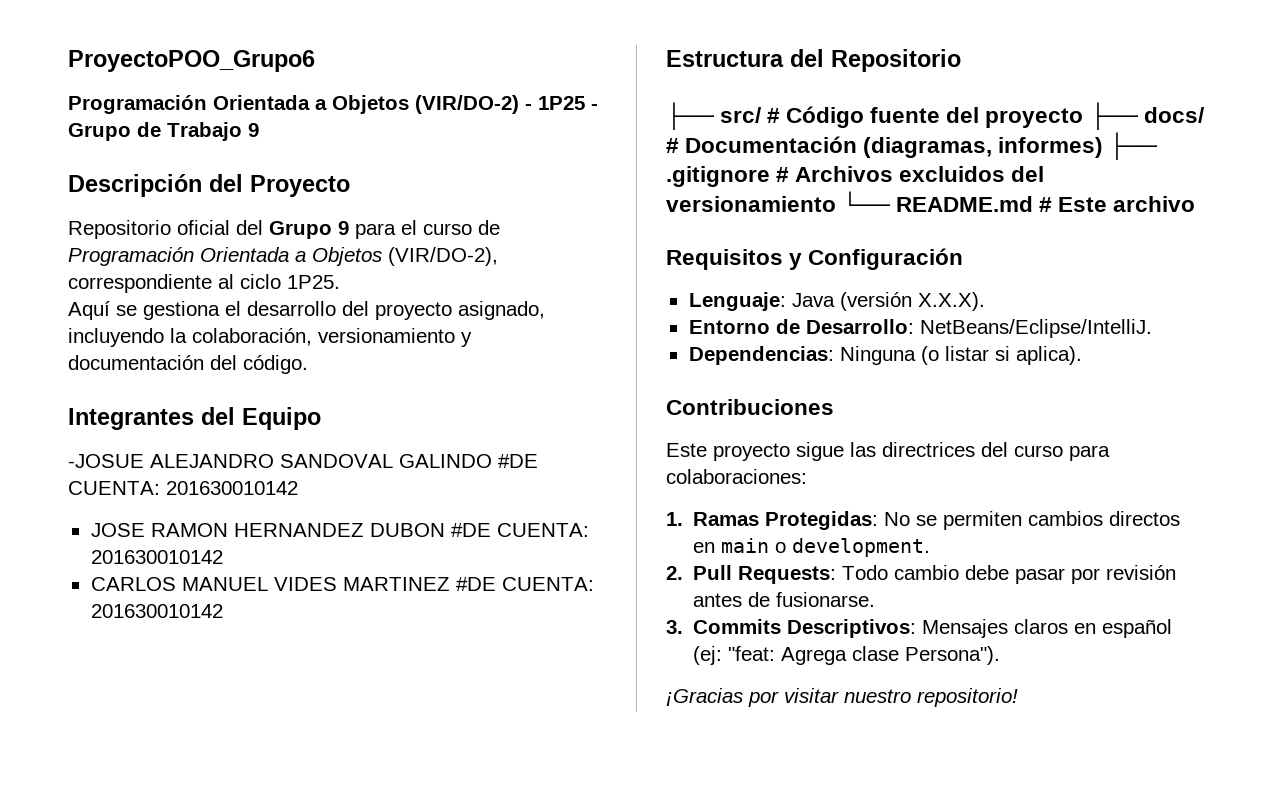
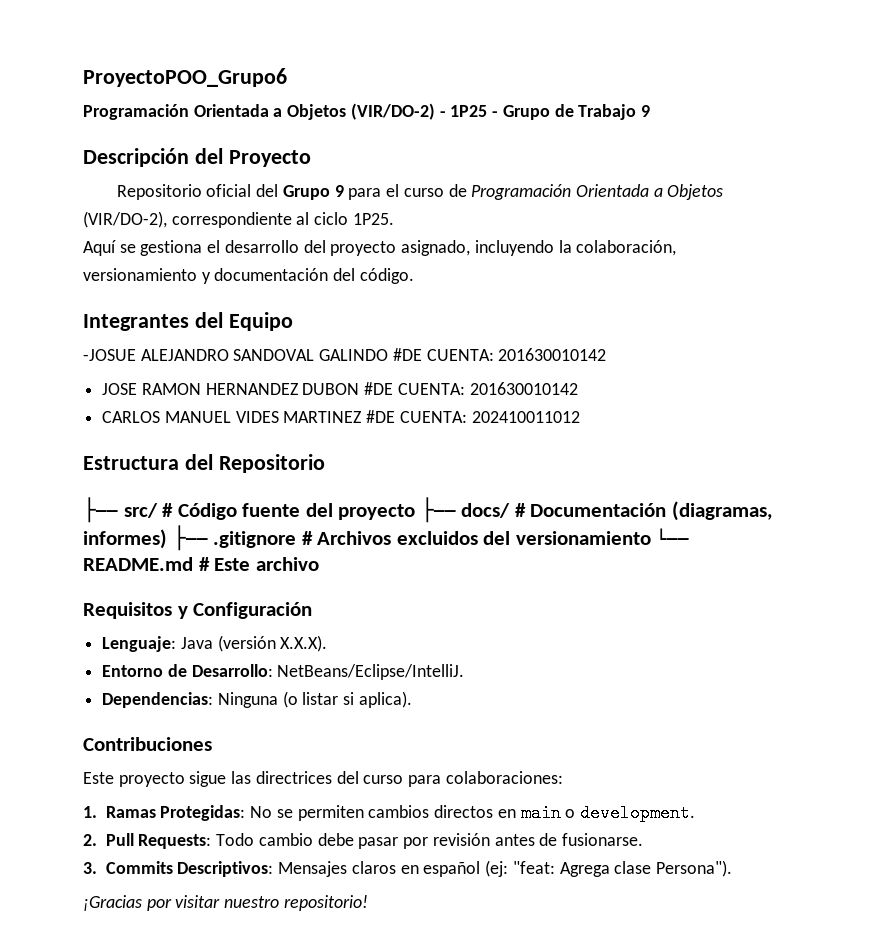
- CARLOS MANUEL VIDES MARTINEZ #DE CUENTA: 201630010142
+ CARLOS MANUEL VIDES MARTINEZ #DE CUENTA: 202410011012

